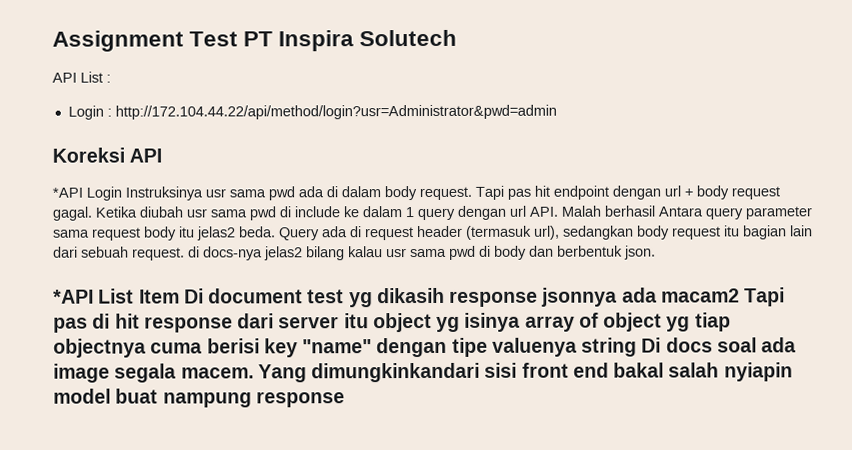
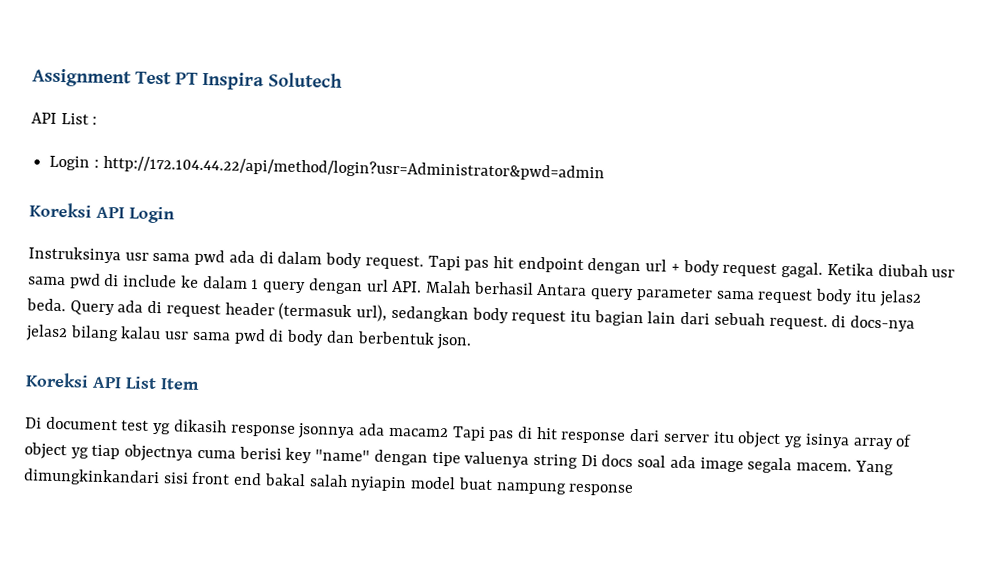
- Koreksi API
- *API Login Instruksinya usr sama pwd ada di dalam body request.
+ Koreksi API Login
+ Instruksinya usr sama pwd ada di dalam body request.
- *API List Item Di document test yg dikasih response jsonnya ada macam2 Tapi pas di hit response dari server itu object yg isinya array of object yg tiap objectnya cuma berisi key "name" dengan tipe valuenya string Di docs soal ada image segala macem.
+ Koreksi API List Item
+ Di document test yg dikasih response jsonnya ada macam2 Tapi pas di hit response dari server itu object yg isinya array of object yg tiap objectnya cuma berisi key "name" dengan tipe valuenya string Di docs soal ada image segala macem.

